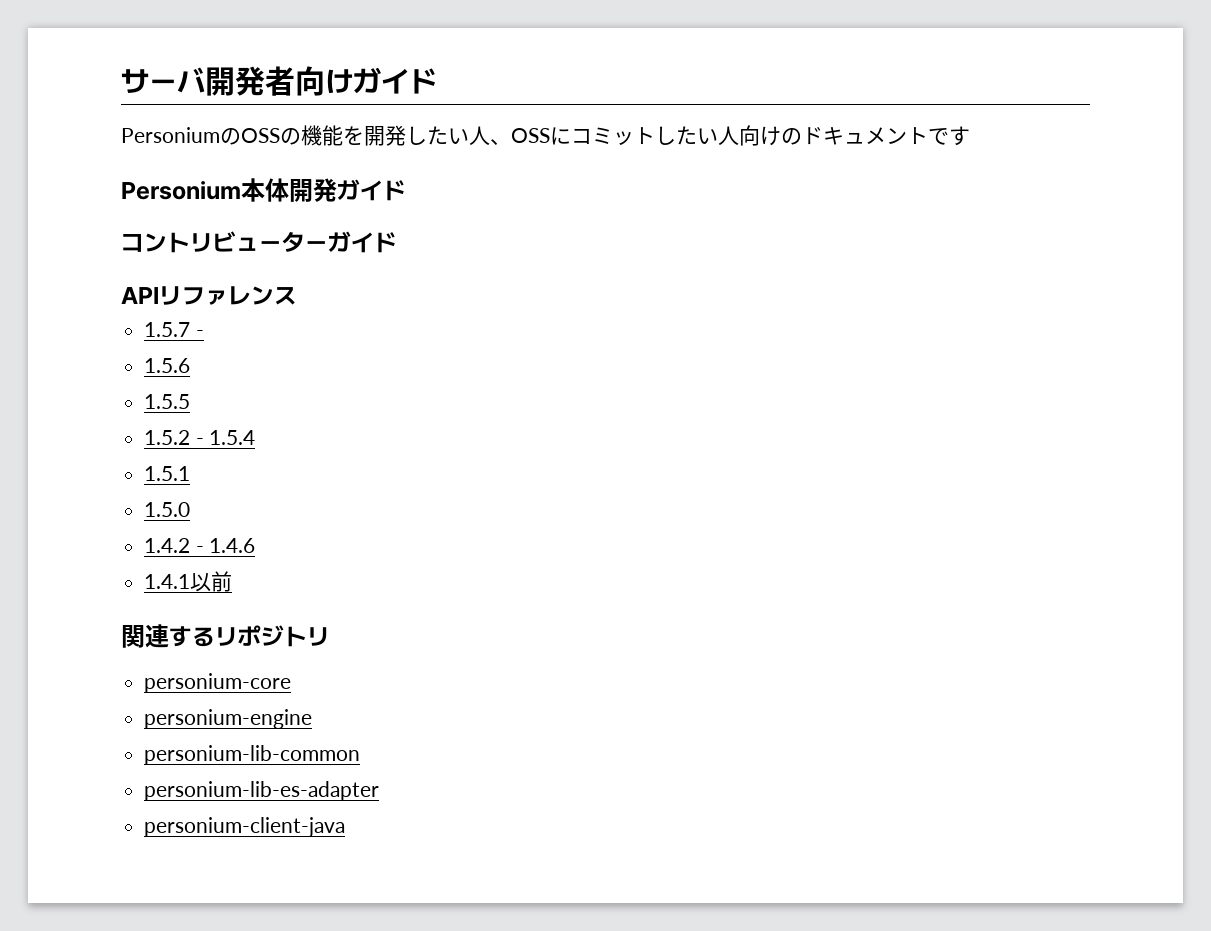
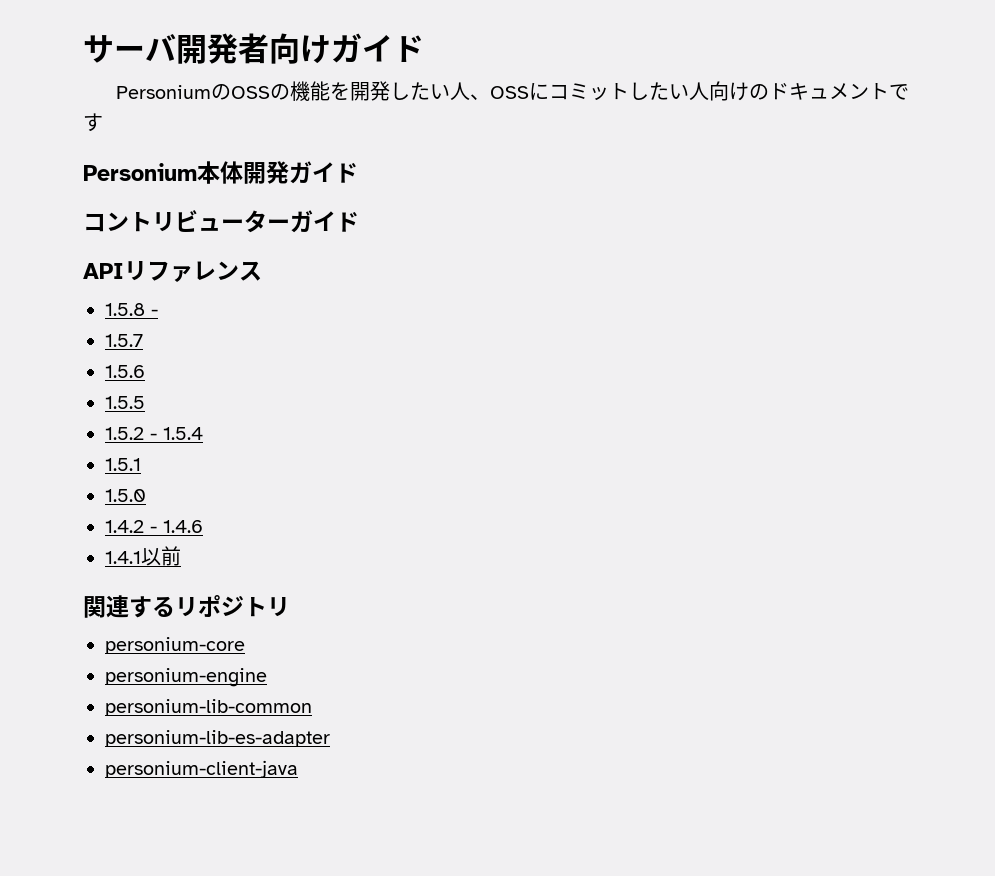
+ 1.5.8 -
- 1.5.7 -
+ 1.5.7

